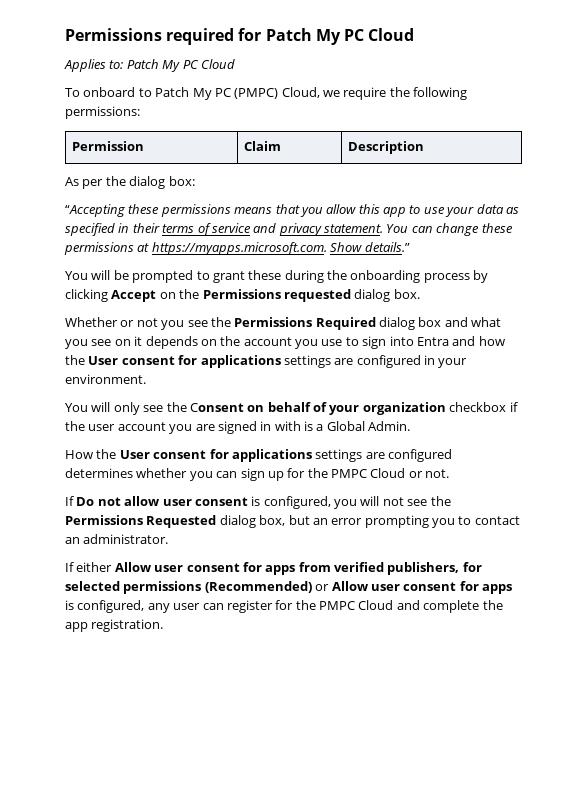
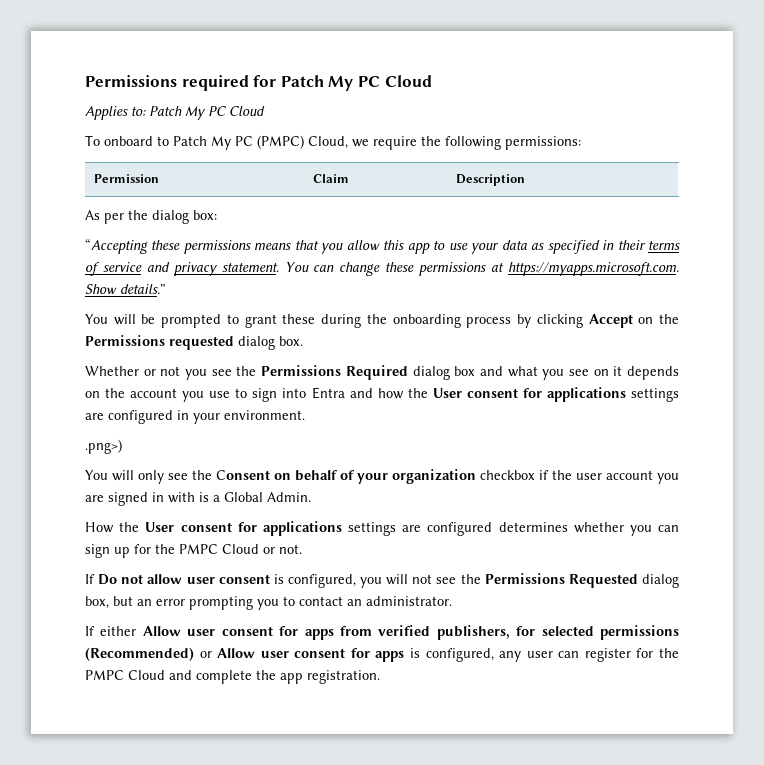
+ .png>)

